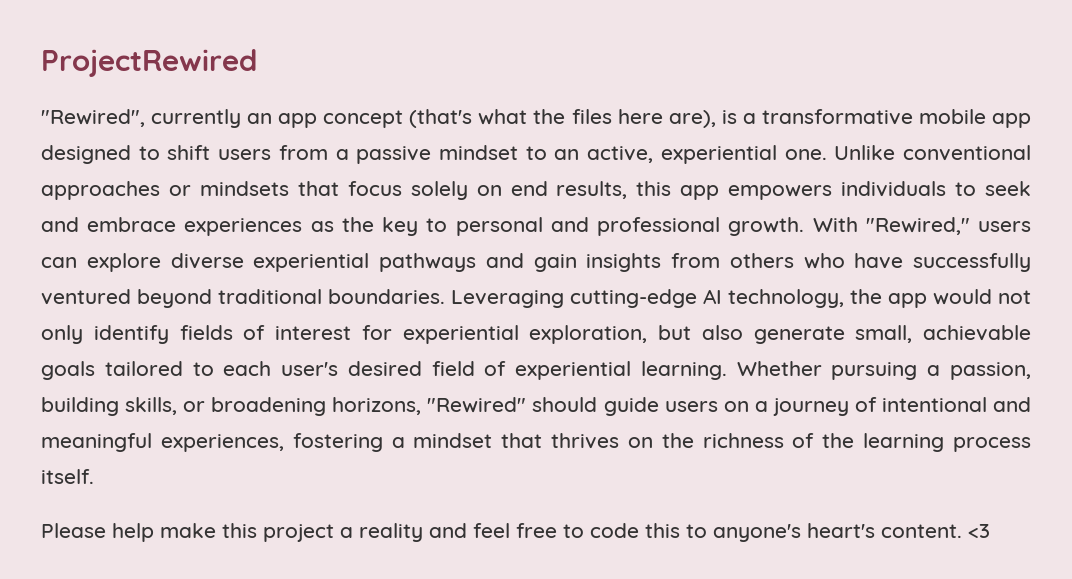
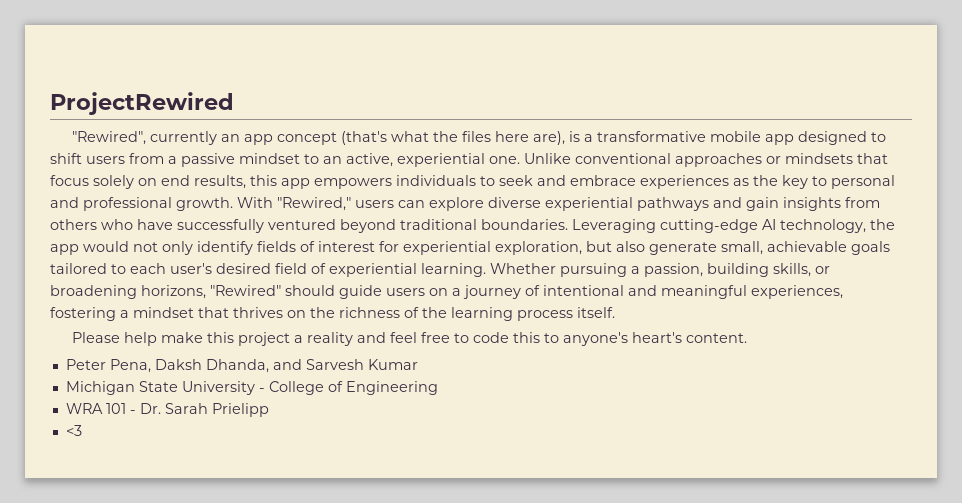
- Please help make this project a reality and feel free to code this to anyone's heart's content. <3
+ Please help make this project a reality and feel free to code this to anyone's heart's content.
+ Peter Pena, Daksh Dhanda, and Sarvesh Kumar
+ Michigan State University - College of Engineering
+ WRA 101 - Dr. Sarah Prielipp
+ <3

